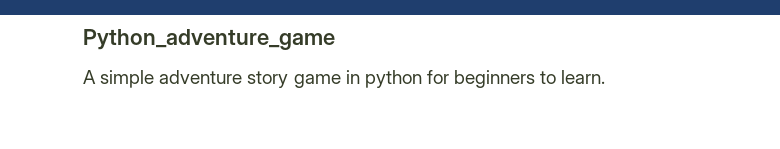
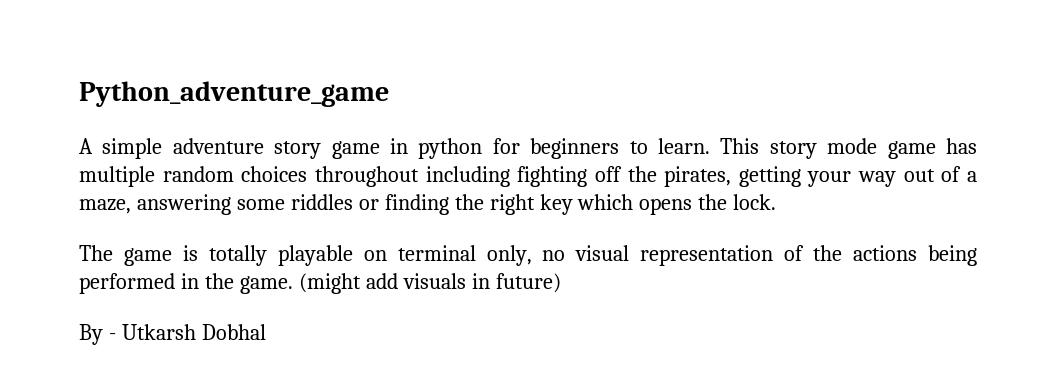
+ This story mode game has multiple random choices throughout including fighting off the pirates, getting your way out of a maze, answering some riddles or finding the right key which opens the lock.
+ The game is totally playable on terminal only, no visual representation of the actions being performed in the game. (might add visuals in future)
+ By - Utkarsh Dobhal

